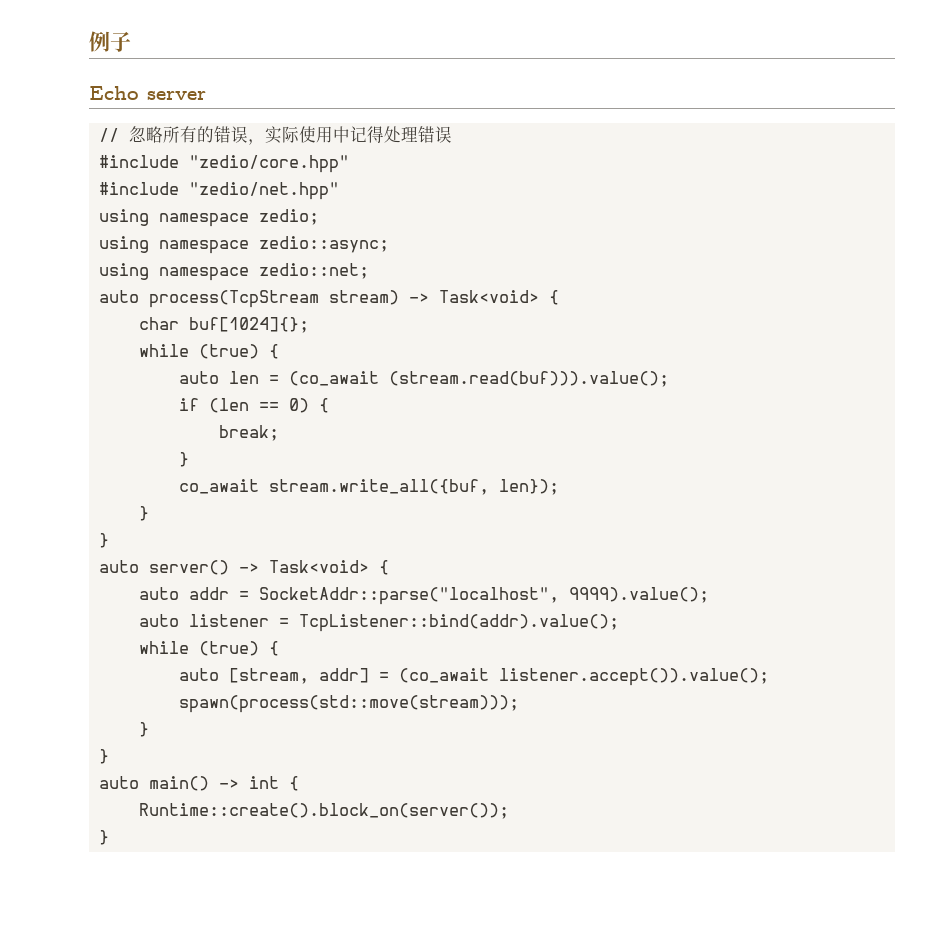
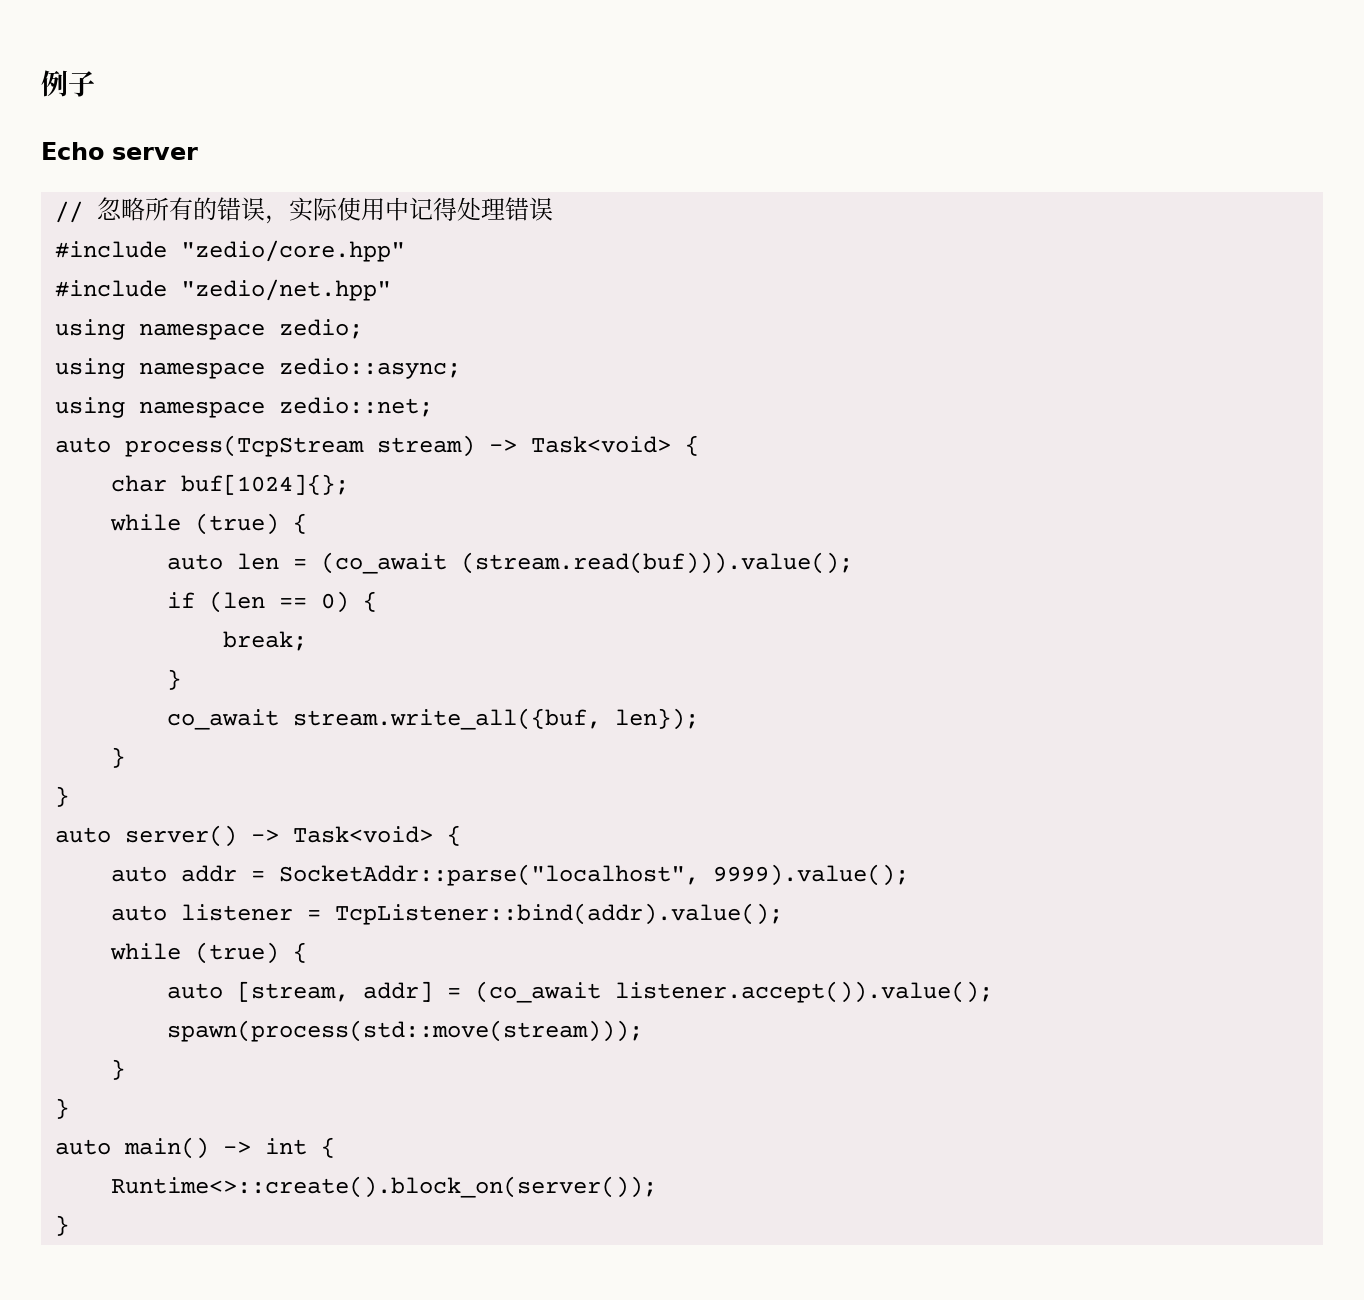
- Runtime::create().block_on(server());
+ Runtime<>::create().block_on(server());

